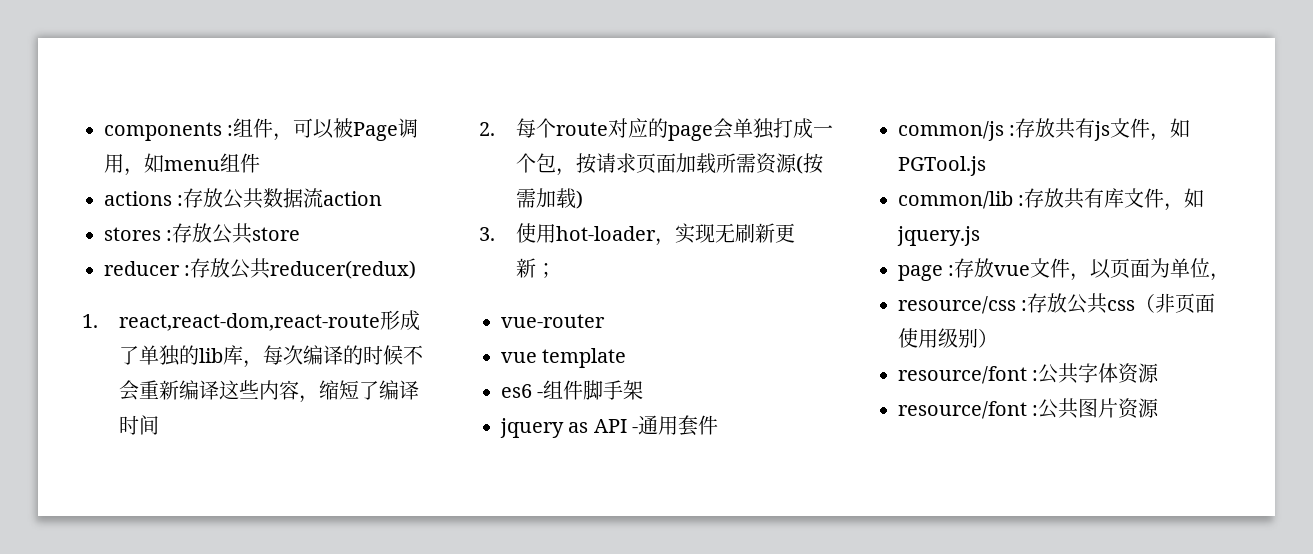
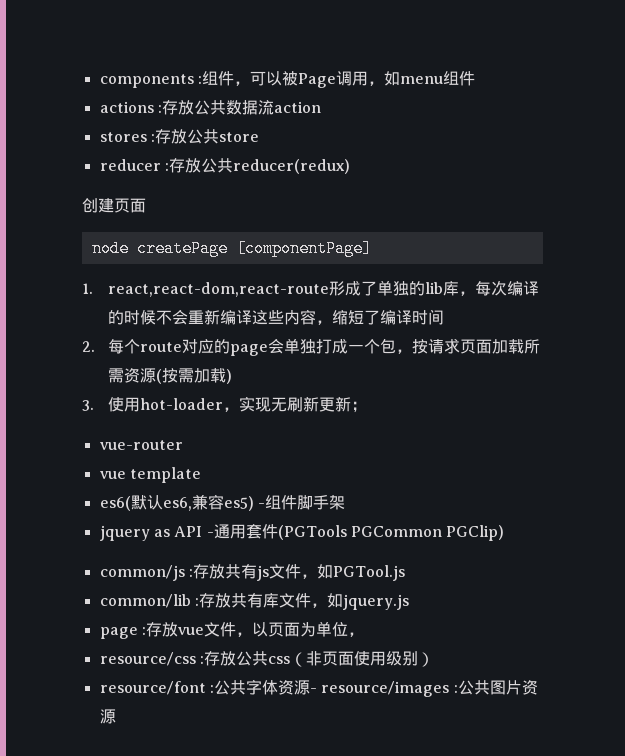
+ 创建页面
+ node createPage [componentPage]
- es6 -组件脚手架
+ es6(默认es6,兼容es5) -组件脚手架
- jquery as API -通用套件
+ jquery as API -通用套件(PGTools PGCommon PGClip)
- resource/font :公共字体资源
- resource/font :公共图片资源
+ resource/font :公共字体资源- resource/images :公共图片资源

